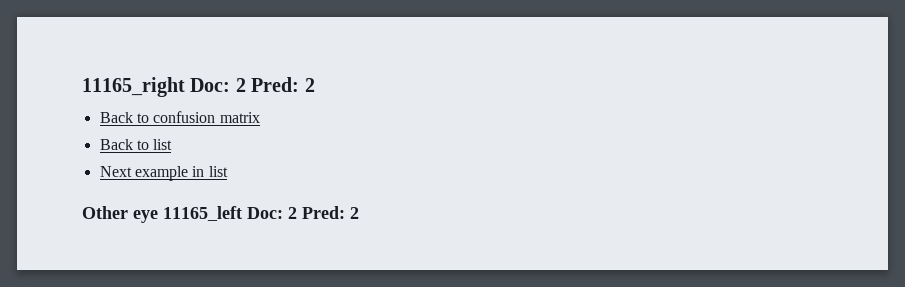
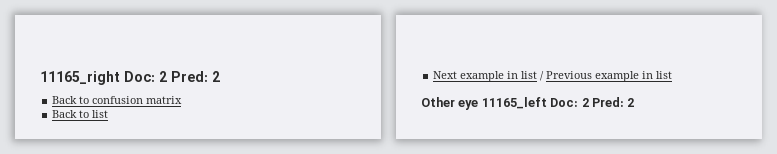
- Next example in list
+ Next example in list / Previous example in list

